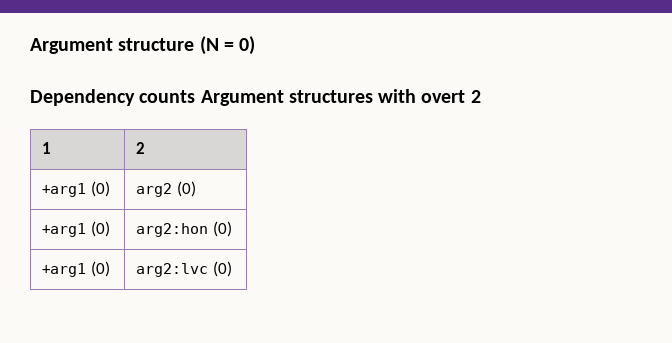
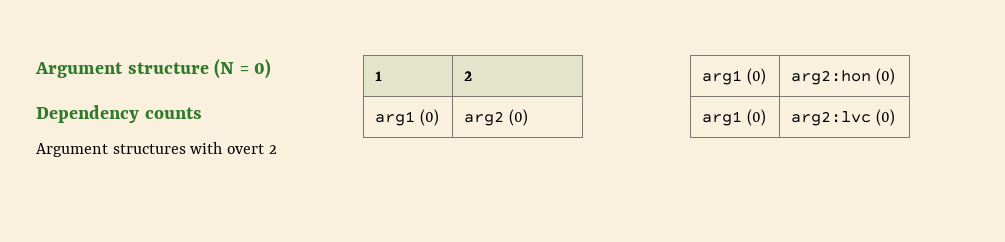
- Dependency counts Argument structures with overt 2
+ Dependency counts
+ Argument structures with overt 2
- +arg1 (0) | arg2 (0)
+ arg1 (0) | arg2 (0)
- +arg1 (0) | arg2:hon (0)
+ arg1 (0) | arg2:hon (0)
- +arg1 (0) | arg2:lvc (0)
+ arg1 (0) | arg2:lvc (0)

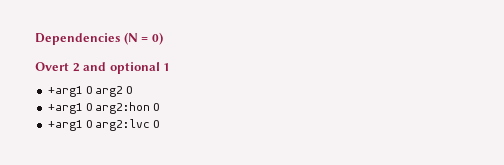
- Argument structure (N = 0)
+ Dependencies (N = 0)
- Dependency counts
- Argument structures with overt 2
- 1 | 2
- arg1 (0) | arg2 (0)
- arg1 (0) | arg2:hon (0)
- arg1 (0) | arg2:lvc (0)
+ Overt 2 and optional 1
+ +arg1 0 arg2 0
+ +arg1 0 arg2:hon 0
+ +arg1 0 arg2:lvc 0

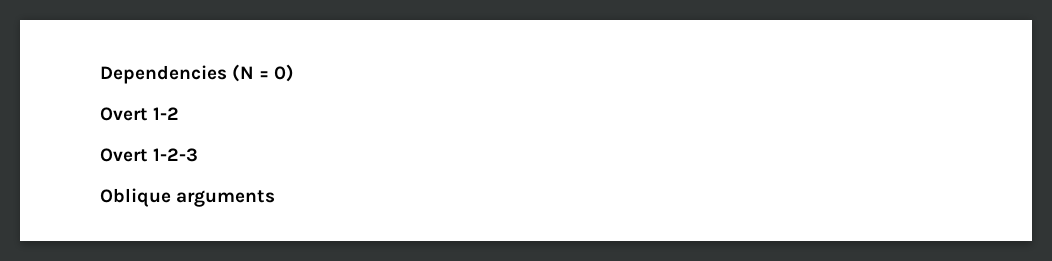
- Overt 2 and optional 1
- +arg1 0 arg2 0
- +arg1 0 arg2:hon 0
- +arg1 0 arg2:lvc 0
+ Overt 1-2
+ Overt 1-2-3
+ Oblique arguments

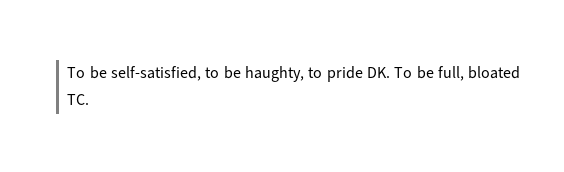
- Dependencies (N = 0)
- Overt 1-2
- Overt 1-2-3
- Oblique arguments
+ To be self-satisfied, to be haughty, to pride DK. To be full, bloated TC.

